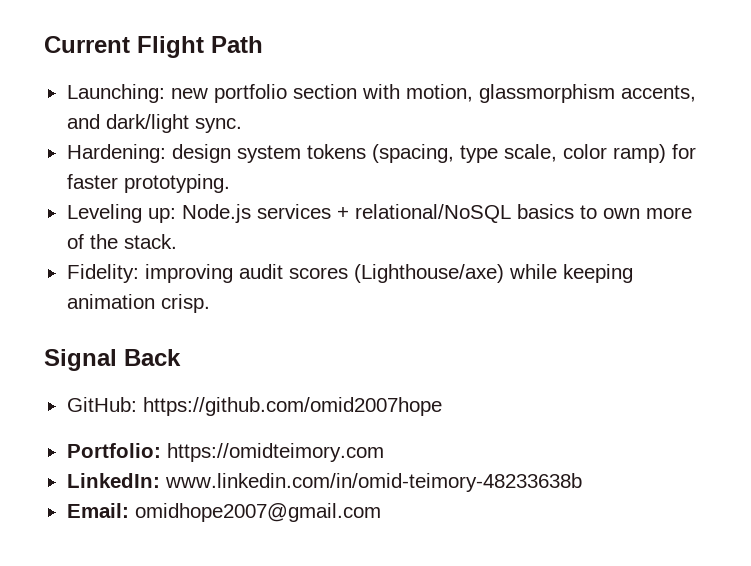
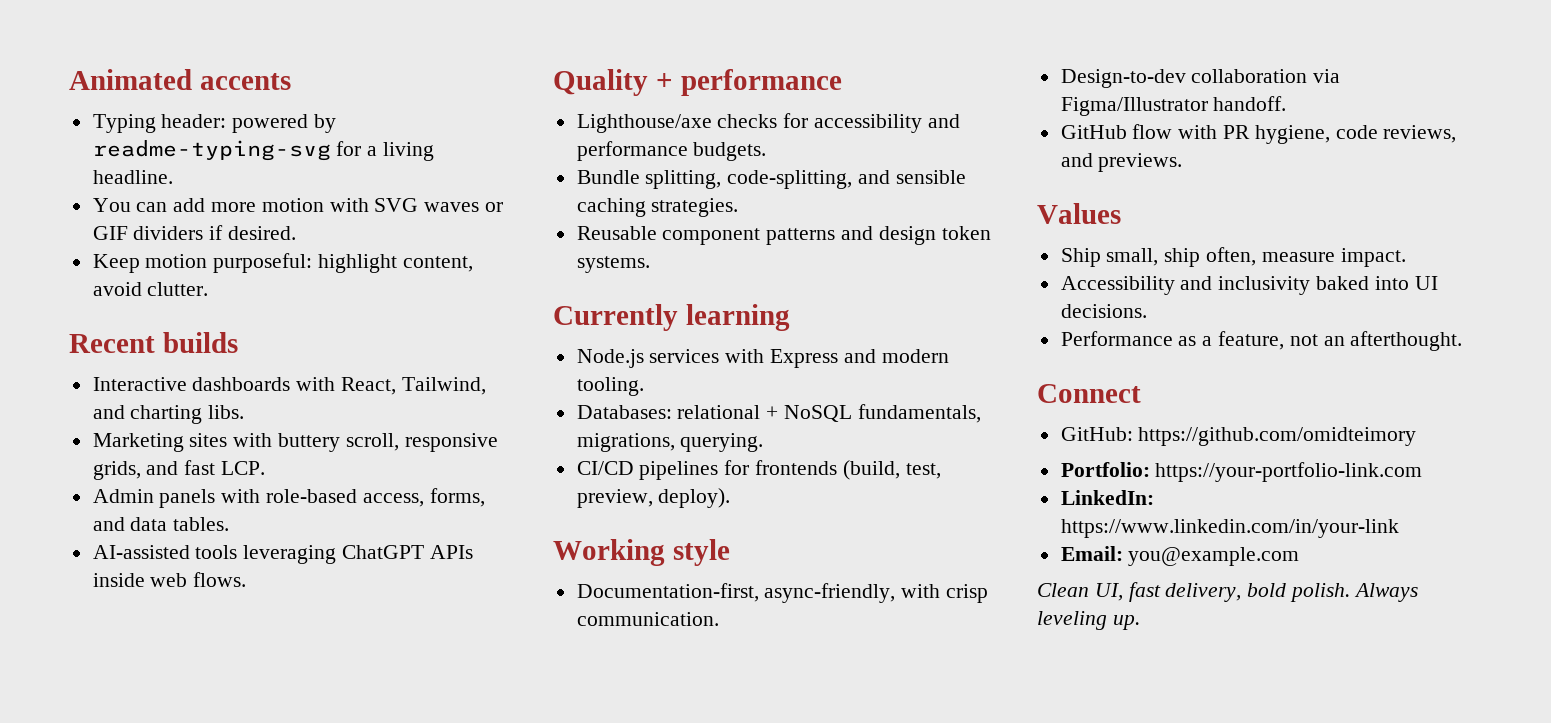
- Current Flight Path
- Launching: new portfolio section with motion, glassmorphism accents, and dark/light sync.
- Hardening: design system tokens (spacing, type scale, color ramp) for faster prototyping.
- Leveling up: Node.js services + relational/NoSQL basics to own more of the stack.
- Fidelity: improving audit scores (Lighthouse/axe) while keeping animation crisp.
- Signal Back
+ Animated accents
+ Typing header: powered by readme-typing-svg for a living headline.
+ You can add more motion with SVG waves or GIF dividers if desired.
+ Keep motion purposeful: highlight content, avoid clutter.
+ Recent builds
+ Interactive dashboards with React, Tailwind, and charting libs.
+ Marketing sites with buttery scroll, responsive grids, and fast LCP.
+ Admin panels with role-based access, forms, and data tables.
+ AI-assisted tools leveraging ChatGPT APIs inside web flows.
+ Quality + performance
+ Lighthouse/axe checks for accessibility and performance budgets.
+ Bundle splitting, code-splitting, and sensible caching strategies.
+ Reusable component patterns and design token systems.
+ Currently learning
+ Node.js services with Express and modern tooling.
+ Databases: relational + NoSQL fundamentals, migrations, querying.
+ CI/CD pipelines for frontends (build, test, preview, deploy).
+ Working style
+ Documentation-first, async-friendly, with crisp communication.
+ Design-to-dev collaboration via Figma/Illustrator handoff.
+ GitHub flow with PR hygiene, code reviews, and previews.
+ Values
+ Ship small, ship often, measure impact.
+ Accessibility and inclusivity baked into UI decisions.
+ Performance as a feature, not an afterthought.
+ Connect
- GitHub: https://github.com/omid2007hope
+ GitHub: https://github.com/omidteimory
- Portfolio: https://omidteimory.com
+ Portfolio: https://your-portfolio-link.com
- LinkedIn: www.linkedin.com/in/omid-teimory-48233638b
+ LinkedIn: https://www.linkedin.com/in/your-link
- Email: omidhope2007@gmail.com
+ Email: you@example.com
+ Clean UI, fast delivery, bold polish. Always leveling up.

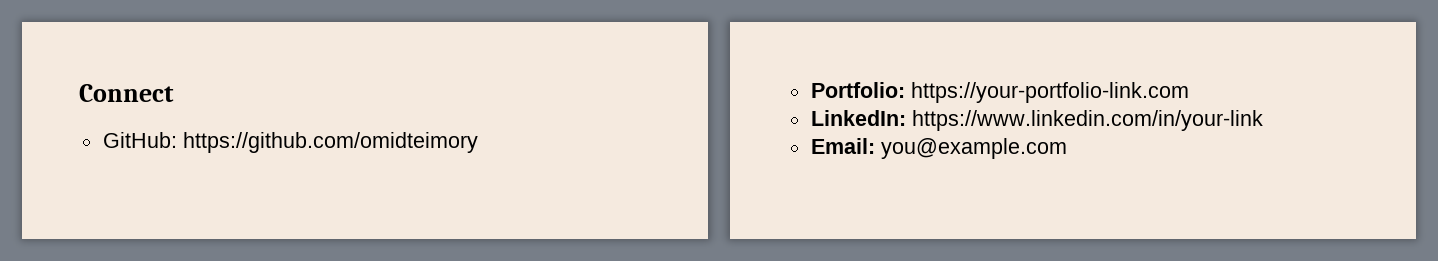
- Animated accents
- Typing header: powered by readme-typing-svg for a living headline.
- You can add more motion with SVG waves or GIF dividers if desired.
- Keep motion purposeful: highlight content, avoid clutter.
- Recent builds
- Interactive dashboards with React, Tailwind, and charting libs.
- Marketing sites with buttery scroll, responsive grids, and fast LCP.
- Admin panels with role-based access, forms, and data tables.
- AI-assisted tools leveraging ChatGPT APIs inside web flows.
- Quality + performance
- Lighthouse/axe checks for accessibility and performance budgets.
- Bundle splitting, code-splitting, and sensible caching strategies.
- Reusable component patterns and design token systems.
- Currently learning
- Node.js services with Express and modern tooling.
- Databases: relational + NoSQL fundamentals, migrations, querying.
- CI/CD pipelines for frontends (build, test, preview, deploy).
- Working style
- Documentation-first, async-friendly, with crisp communication.
- Design-to-dev collaboration via Figma/Illustrator handoff.
- GitHub flow with PR hygiene, code reviews, and previews.
- Values
- Ship small, ship often, measure impact.
- Accessibility and inclusivity baked into UI decisions.
- Performance as a feature, not an afterthought.
- Clean UI, fast delivery, bold polish. Always leveling up.

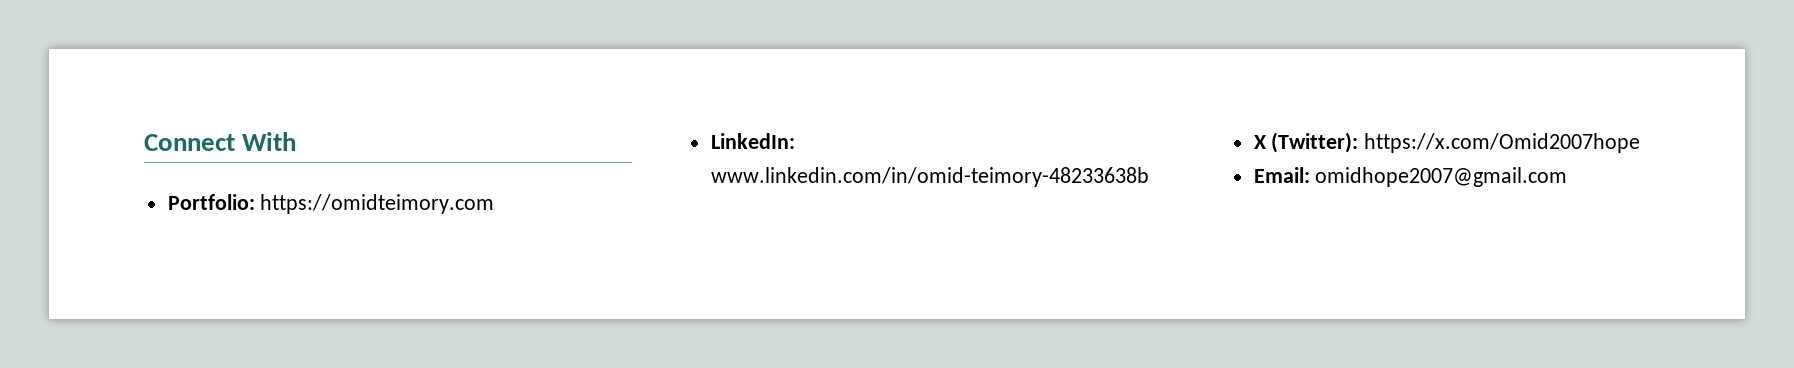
- Connect
- GitHub: https://github.com/omidteimory
+ Connect With
- Portfolio: https://your-portfolio-link.com
+ Portfolio: https://omidteimory.com
- LinkedIn: https://www.linkedin.com/in/your-link
+ LinkedIn: www.linkedin.com/in/omid-teimory-48233638b
+ X (Twitter): https://x.com/Omid2007hope
- Email: you@example.com
+ Email: omidhope2007@gmail.com

